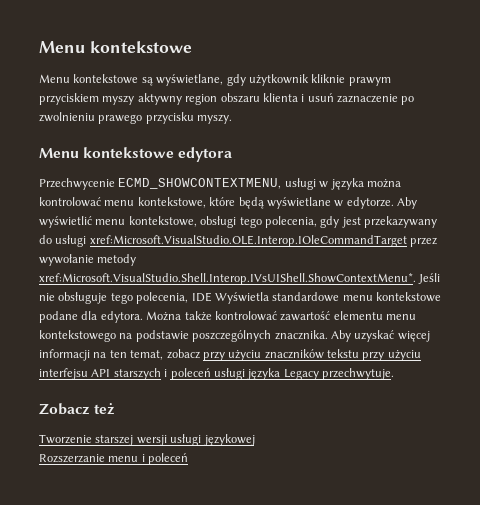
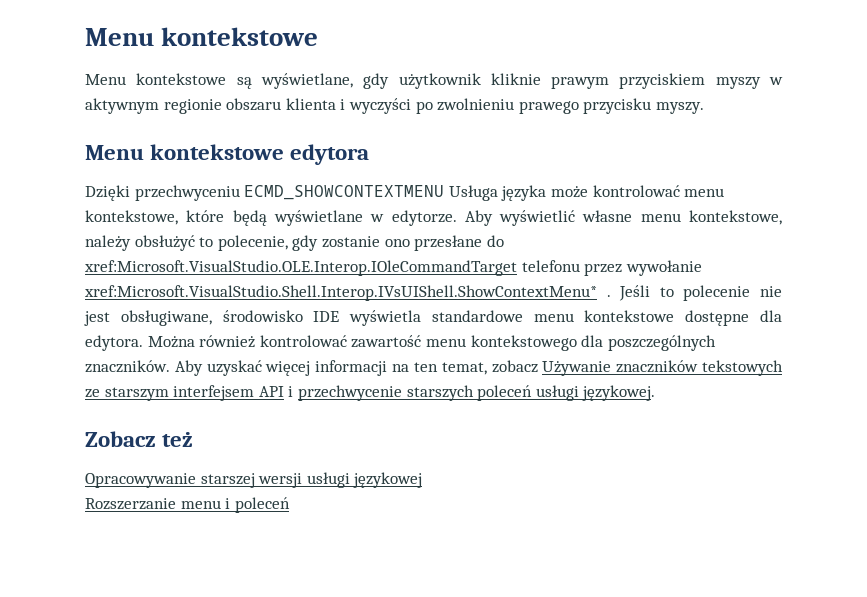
- Menu kontekstowe są wyświetlane, gdy użytkownik kliknie prawym przyciskiem myszy aktywny region obszaru klienta i usuń zaznaczenie po zwolnieniu prawego przycisku myszy.
+ Menu kontekstowe są wyświetlane, gdy użytkownik kliknie prawym przyciskiem myszy w aktywnym regionie obszaru klienta i wyczyści po zwolnieniu prawego przycisku myszy.
- Przechwycenie ECMD_SHOWCONTEXTMENU, usługi w języka można kontrolować menu kontekstowe, które będą wyświetlane w edytorze.
+ Dzięki przechwyceniu ECMD_SHOWCONTEXTMENU Usługa języka może kontrolować menu kontekstowe, które będą wyświetlane w edytorze.
- Aby wyświetlić menu kontekstowe, obsługi tego polecenia, gdy jest przekazywany do usługi xref:Microsoft.VisualStudio.OLE.Interop.IOleCommandTarget przez wywołanie metody xref:Microsoft.VisualStudio.Shell.Interop.IVsUIShell.ShowContextMenu*. Jeśli nie obsługuje tego polecenia, IDE Wyświetla standardowe menu kontekstowe podane dla edytora.
+ Aby wyświetlić własne menu kontekstowe, należy obsłużyć to polecenie, gdy zostanie ono przesłane do xref:Microsoft.VisualStudio.OLE.Interop.IOleCommandTarget telefonu przez wywołanie xref:Microsoft.VisualStudio.Shell.Interop.IVsUIShell.ShowContextMenu* . Jeśli to polecenie nie jest obsługiwane, środowisko IDE wyświetla standardowe menu kontekstowe dostępne dla edytora.
- Można także kontrolować zawartość elementu menu kontekstowego na podstawie poszczególnych znacznika.
+ Można również kontrolować zawartość menu kontekstowego dla poszczególnych znaczników.
- Aby uzyskać więcej informacji na ten temat, zobacz przy użyciu znaczników tekstu przy użyciu interfejsu API starszych i poleceń usługi języka Legacy przechwytuje.
+ Aby uzyskać więcej informacji na ten temat, zobacz Używanie znaczników tekstowych ze starszym interfejsem API i przechwycenie starszych poleceń usługi językowej.
- Tworzenie starszej wersji usługi językowej
+ Opracowywanie starszej wersji usługi językowej

